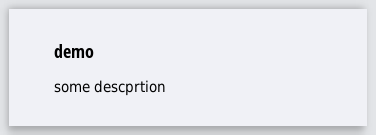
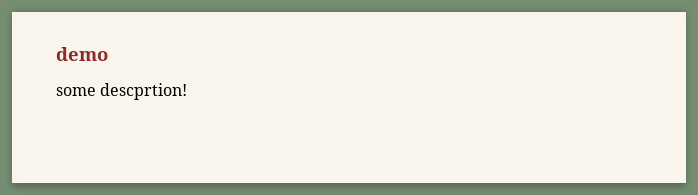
- some descprtion
+ some descprtion!

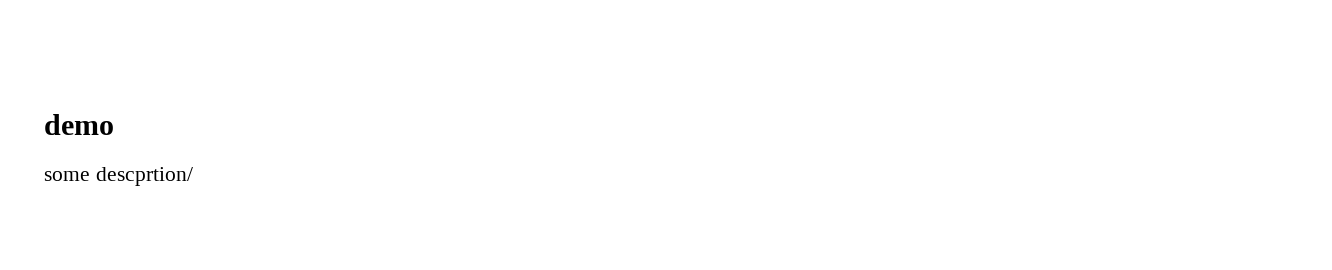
- some descprtion!
+ some descprtion/

